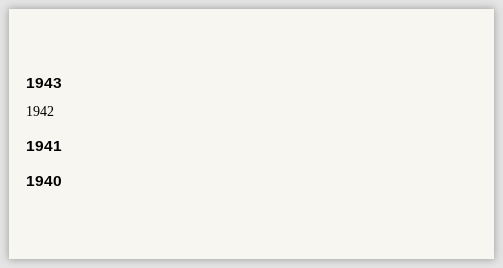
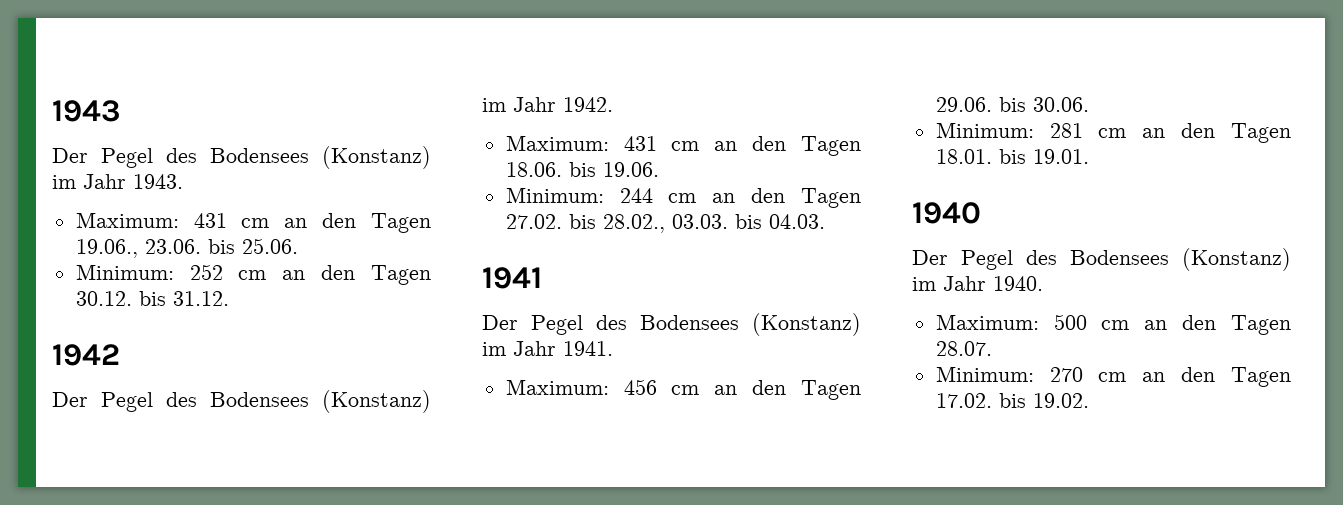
+ Der Pegel des Bodensees (Konstanz) im Jahr 1943.
+ Maximum: 431 cm an den Tagen 19.06., 23.06. bis 25.06.
+ Minimum: 252 cm an den Tagen 30.12. bis 31.12.
  1942
+ Der Pegel des Bodensees (Konstanz) im Jahr 1942.
+ Maximum: 431 cm an den Tagen 18.06. bis 19.06.
+ Minimum: 244 cm an den Tagen 27.02. bis 28.02., 03.03. bis 04.03.
  1941
+ Der Pegel des Bodensees (Konstanz) im Jahr 1941.
+ Maximum: 456 cm an den Tagen 29.06. bis 30.06.
+ Minimum: 281 cm an den Tagen 18.01. bis 19.01.
  1940
+ Der Pegel des Bodensees (Konstanz) im Jahr 1940.
+ Maximum: 500 cm an den Tagen 28.07.
+ Minimum: 270 cm an den Tagen 17.02. bis 19.02.

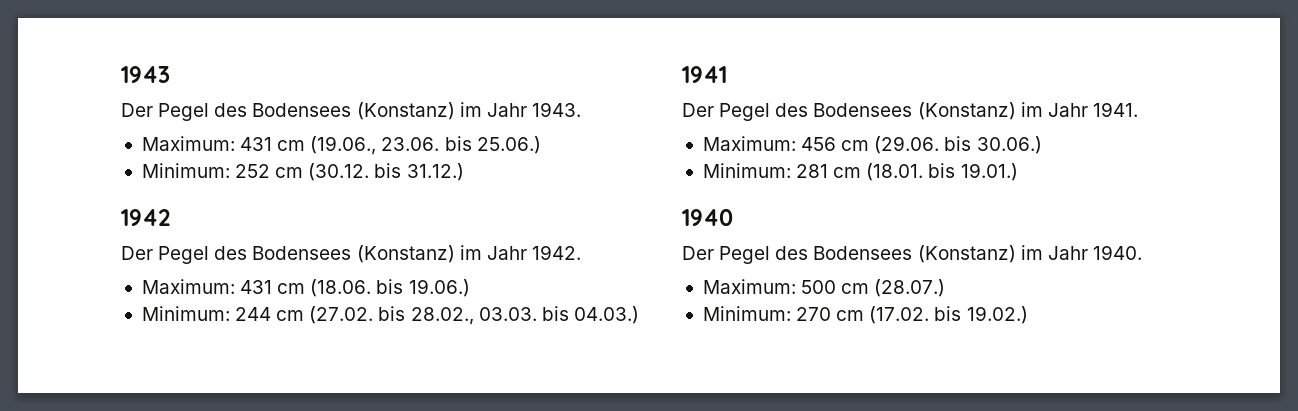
- Maximum: 431 cm an den Tagen 19.06., 23.06. bis 25.06.
+ Maximum: 431 cm (19.06., 23.06. bis 25.06.)
- Minimum: 252 cm an den Tagen 30.12. bis 31.12.
+ Minimum: 252 cm (30.12. bis 31.12.)
- Maximum: 431 cm an den Tagen 18.06. bis 19.06.
+ Maximum: 431 cm (18.06. bis 19.06.)
- Minimum: 244 cm an den Tagen 27.02. bis 28.02., 03.03. bis 04.03.
+ Minimum: 244 cm (27.02. bis 28.02., 03.03. bis 04.03.)
- Maximum: 456 cm an den Tagen 29.06. bis 30.06.
- Minimum: 281 cm an den Tagen 18.01. bis 19.01.
+ Maximum: 456 cm (29.06. bis 30.06.)
+ Minimum: 281 cm (18.01. bis 19.01.)
- Maximum: 500 cm an den Tagen 28.07.
+ Maximum: 500 cm (28.07.)
- Minimum: 270 cm an den Tagen 17.02. bis 19.02.
+ Minimum: 270 cm (17.02. bis 19.02.)

